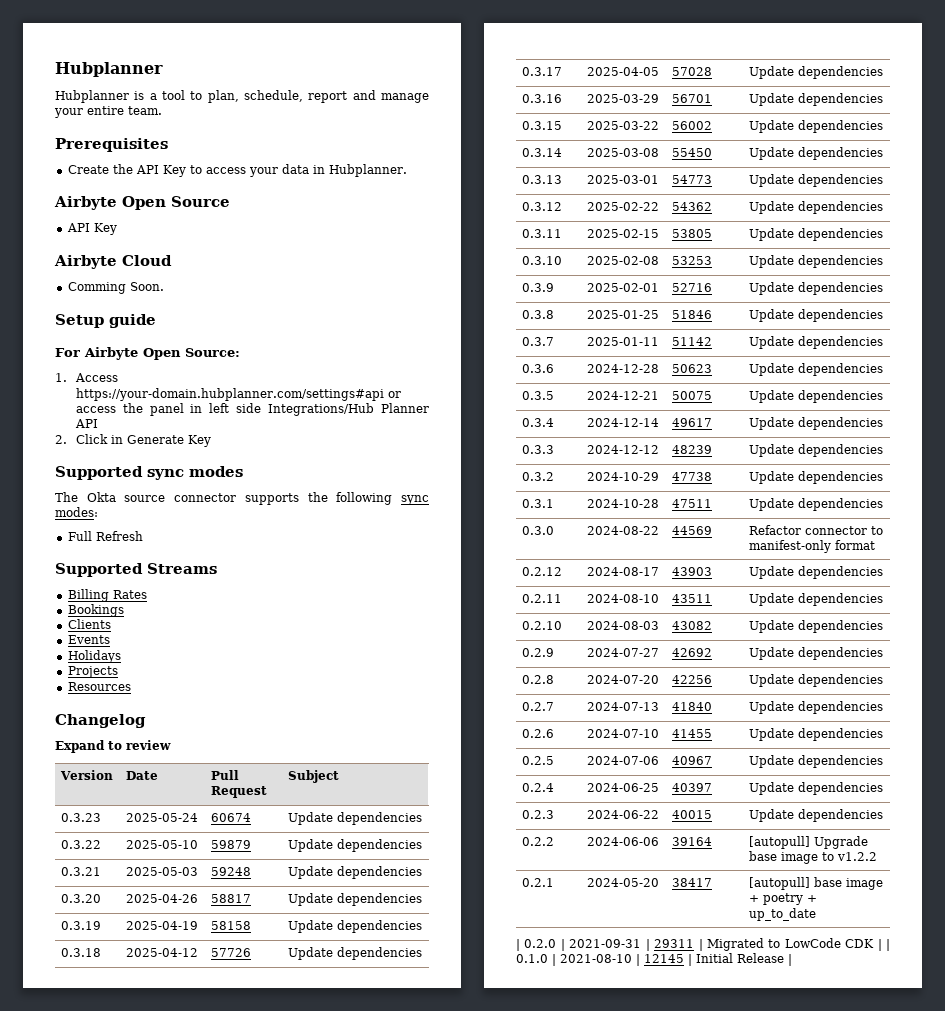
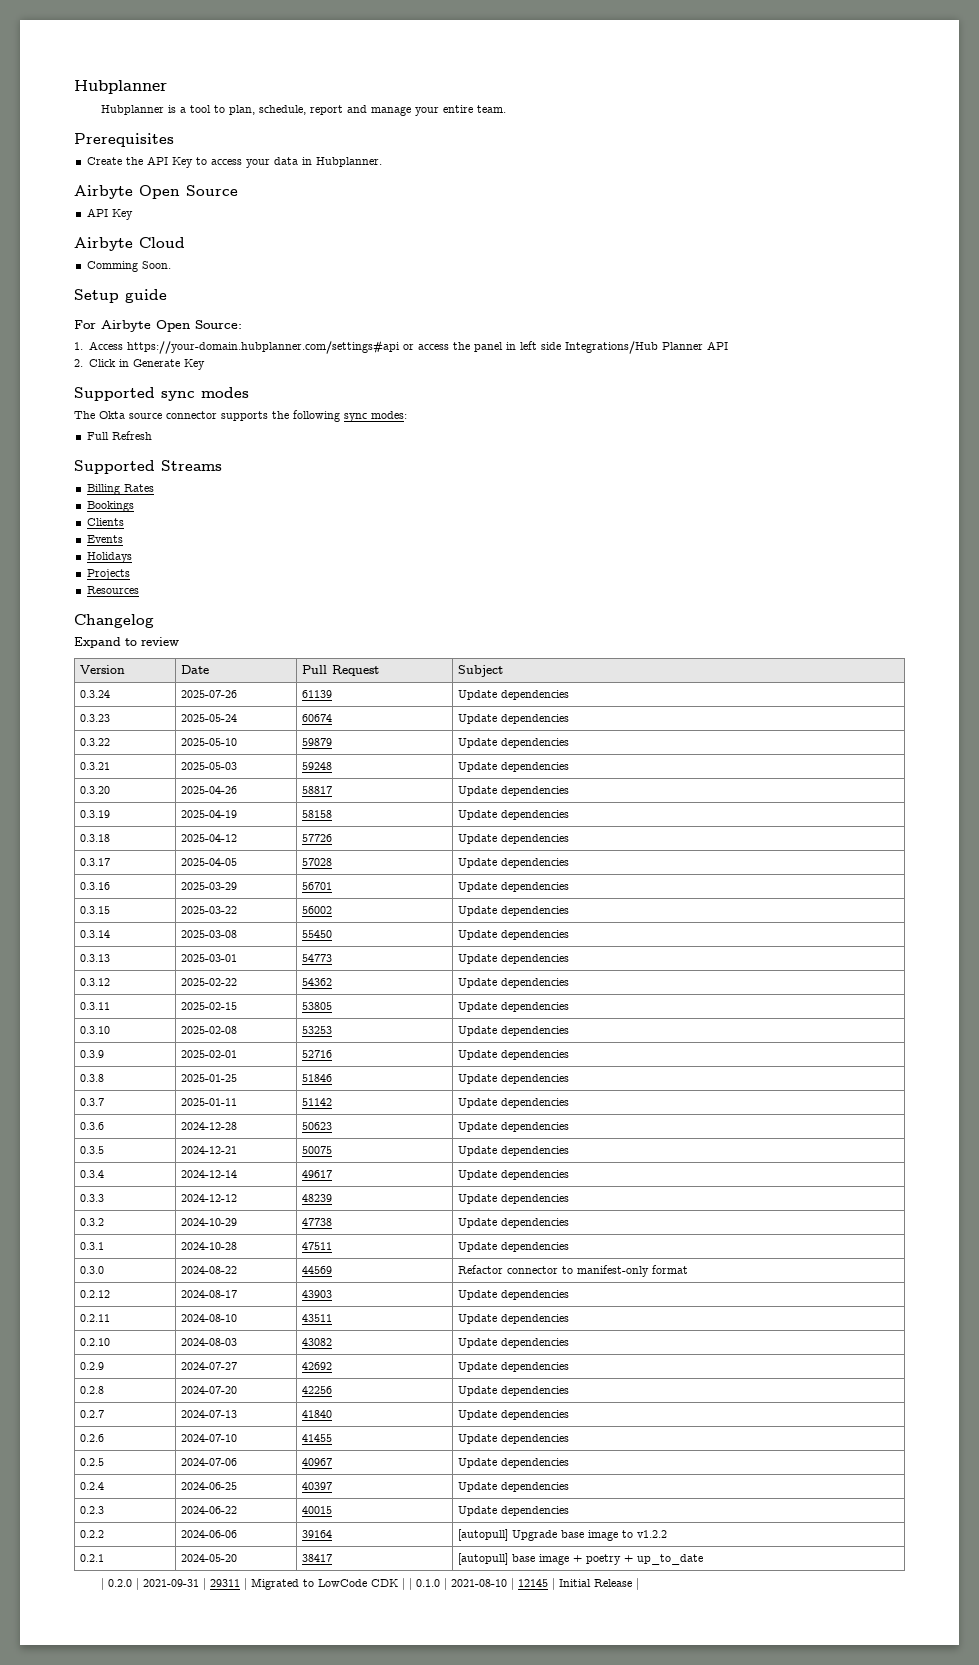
+ 0.3.24 | 2025-07-26 | 61139 | Update dependencies

